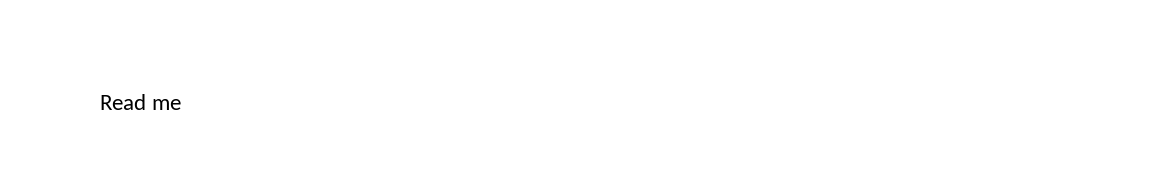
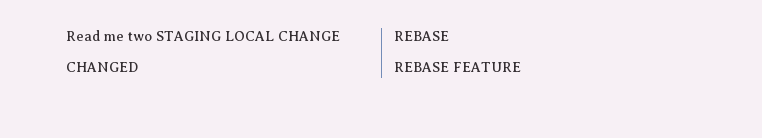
- Read me
+ Read me two STAGING LOCAL CHANGE
+ CHANGED
+ REBASE
+ REBASE FEATURE

